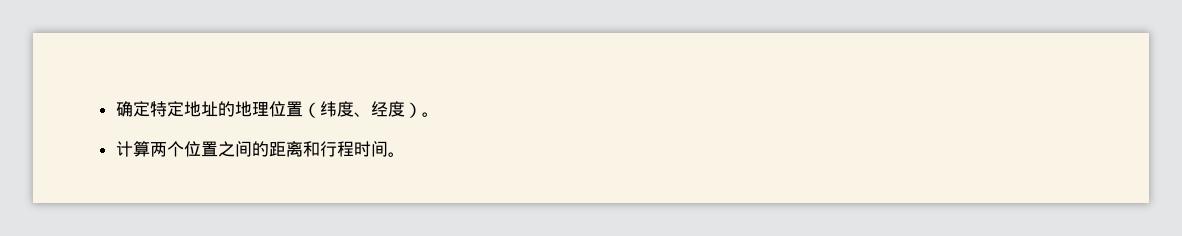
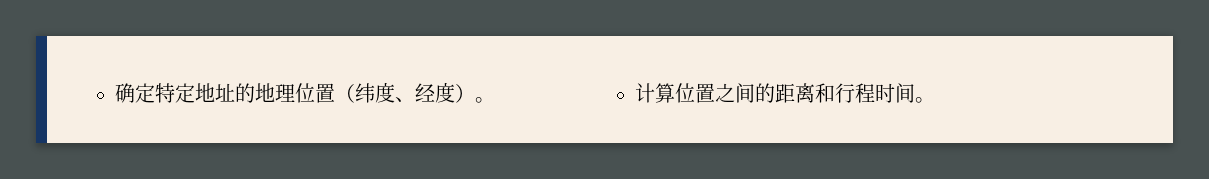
- 计算两个位置之间的距离和行程时间。
+ 计算位置之间的距离和行程时间。

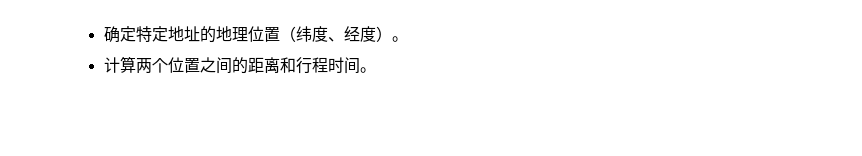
- 计算位置之间的距离和行程时间。
+ 计算两个位置之间的距离和行程时间。

